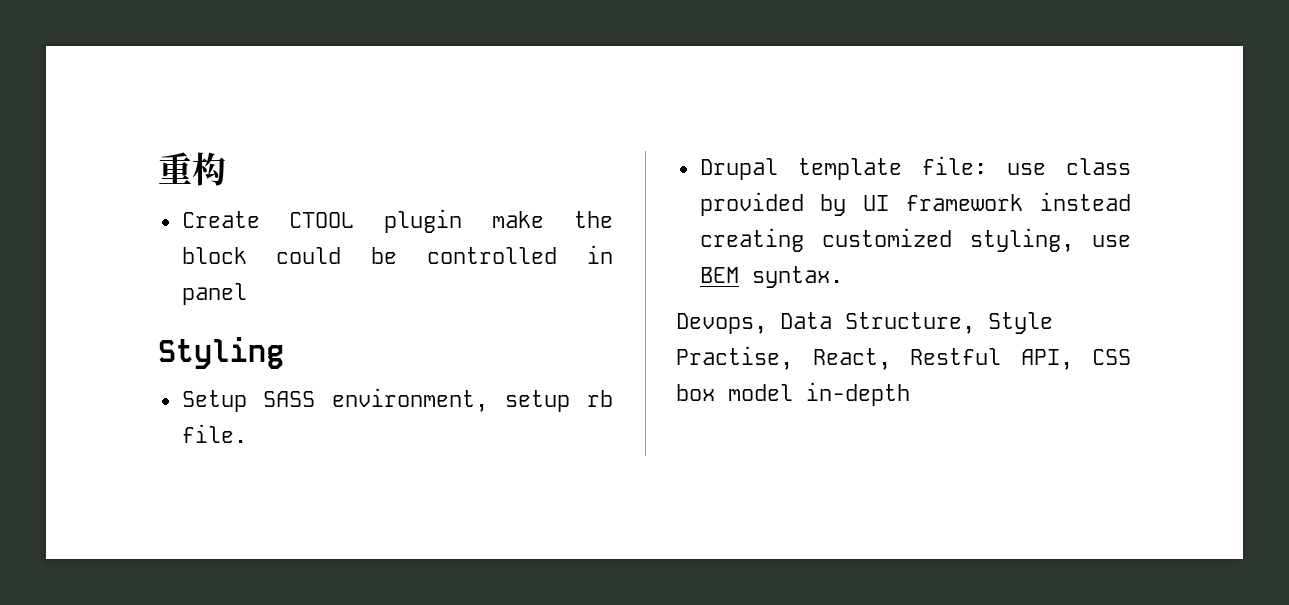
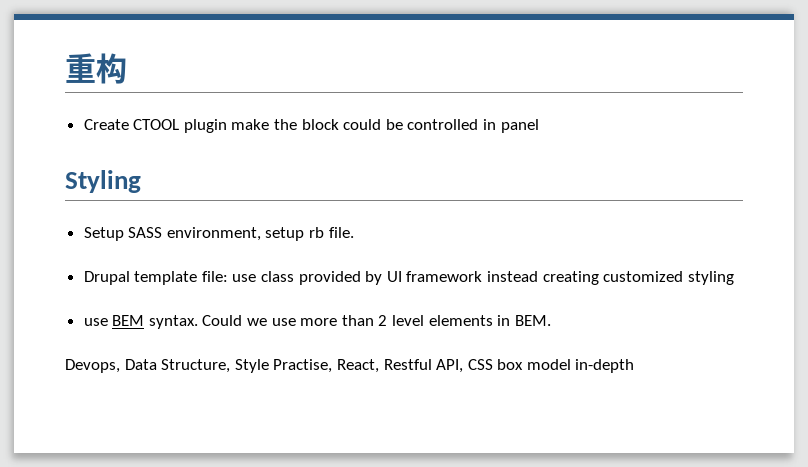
- Drupal template file: use class provided by UI framework instead creating customized styling, use BEM syntax.
+ Drupal template file: use class provided by UI framework instead creating customized styling
+ use BEM syntax. Could we use more than 2 level elements in BEM.

